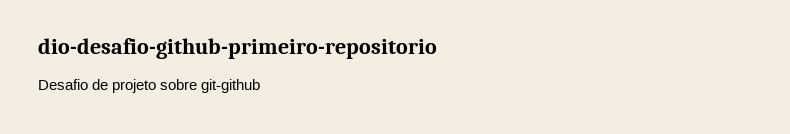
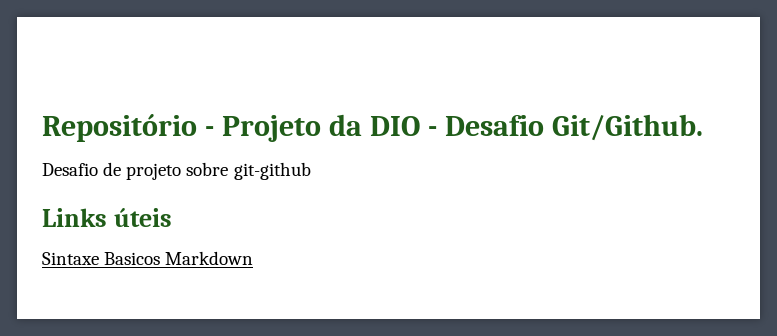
- dio-desafio-github-primeiro-repositorio
+ Repositório - Projeto da DIO - Desafio Git/Github.
+ Links úteis
+ Sintaxe Basicos Markdown

